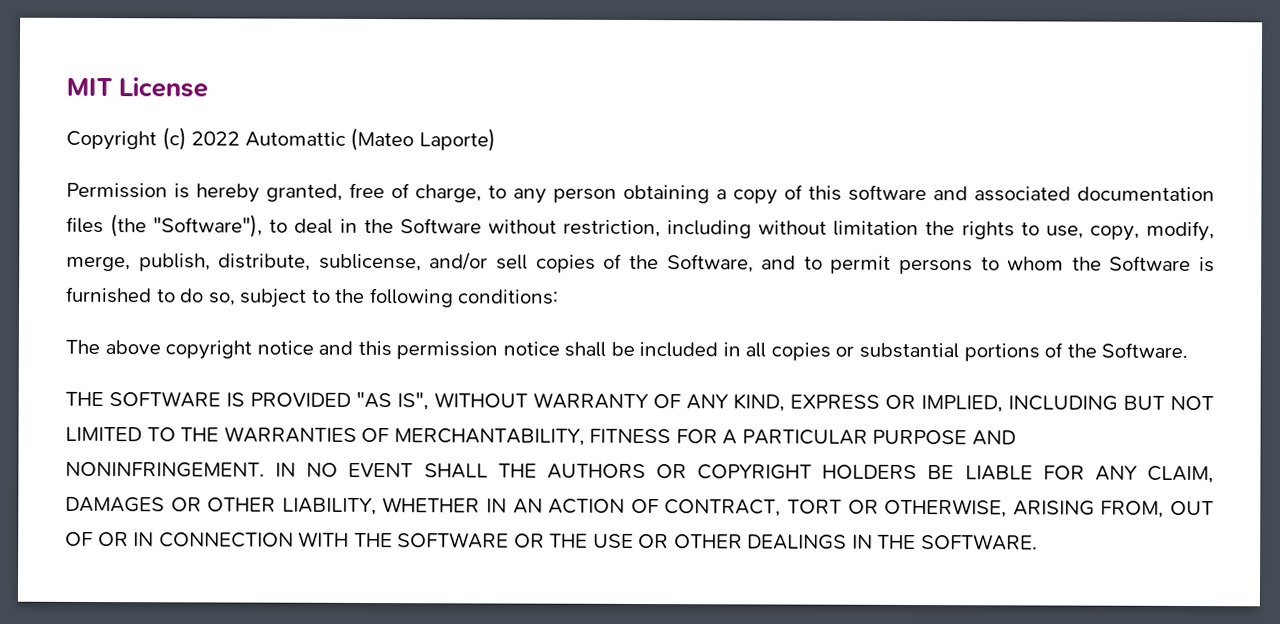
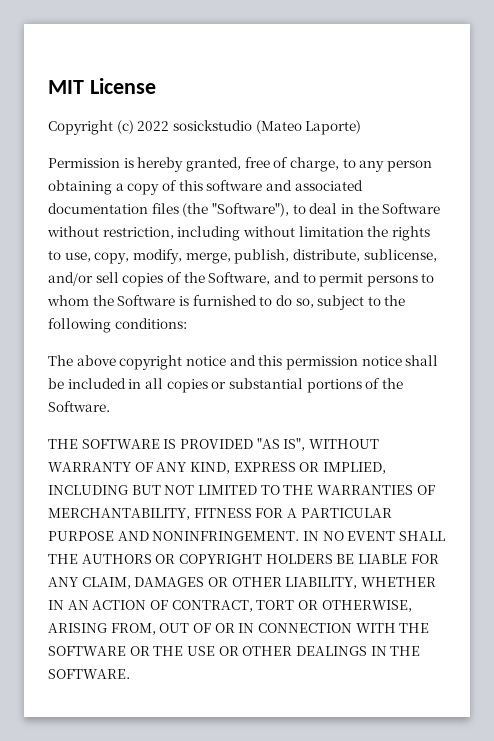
- Copyright (c) 2022 Automattic (Mateo Laporte)
+ Copyright (c) 2022 sosickstudio (Mateo Laporte)

